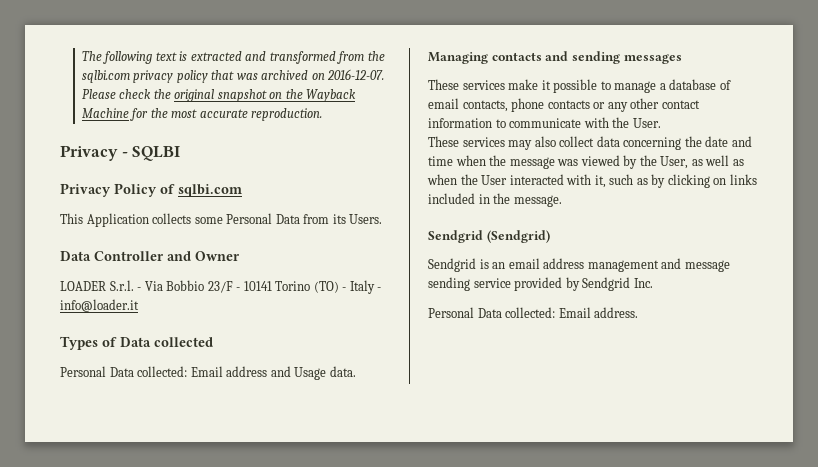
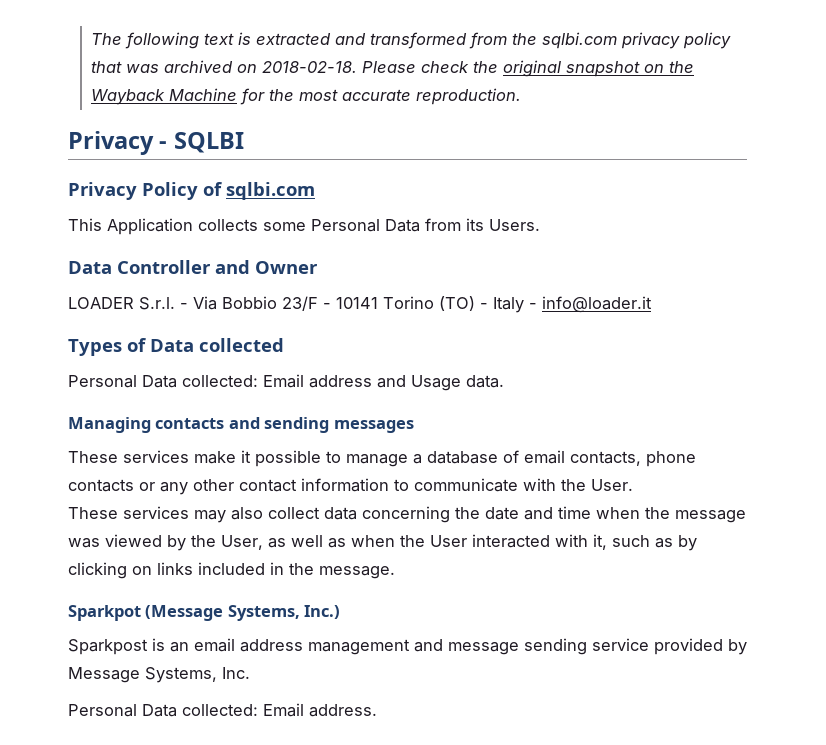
- The following text is extracted and transformed from the sqlbi.com privacy policy that was archived on 2016-12-07.
+ The following text is extracted and transformed from the sqlbi.com privacy policy that was archived on 2018-02-18.
- Sendgrid (Sendgrid)
- Sendgrid is an email address management and message sending service provided by Sendgrid Inc.
+ Sparkpot (Message Systems, Inc.)
+ Sparkpost is an email address management and message sending service provided by Message Systems, Inc.

